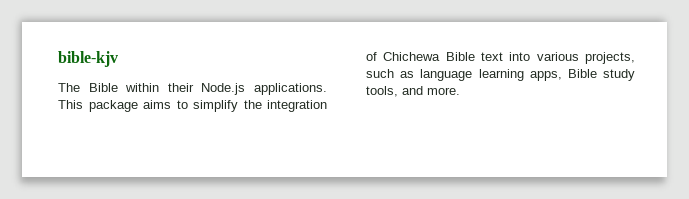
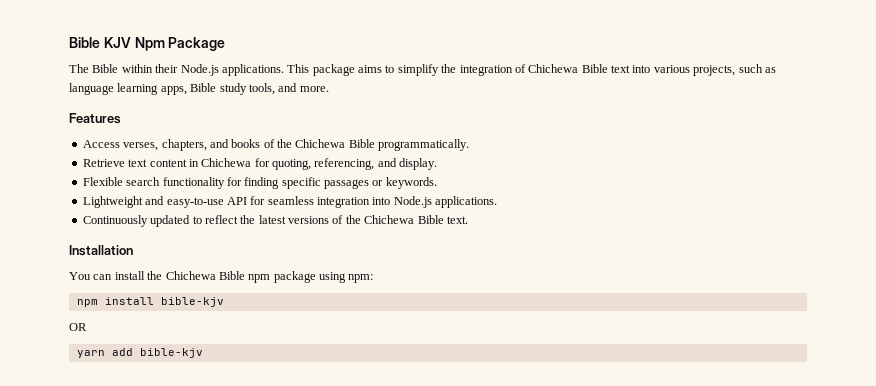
- bible-kjv
+ Bible KJV Npm Package
+ Features
+ Access verses, chapters, and books of the Chichewa Bible programmatically.
+ Retrieve text content in Chichewa for quoting, referencing, and display.
+ Flexible search functionality for finding specific passages or keywords.
+ Lightweight and easy-to-use API for seamless integration into Node.js applications.
+ Continuously updated to reflect the latest versions of the Chichewa Bible text.
+ Installation
+ You can install the Chichewa Bible npm package using npm:
+ npm install bible-kjv
+ OR
+ yarn add bible-kjv

